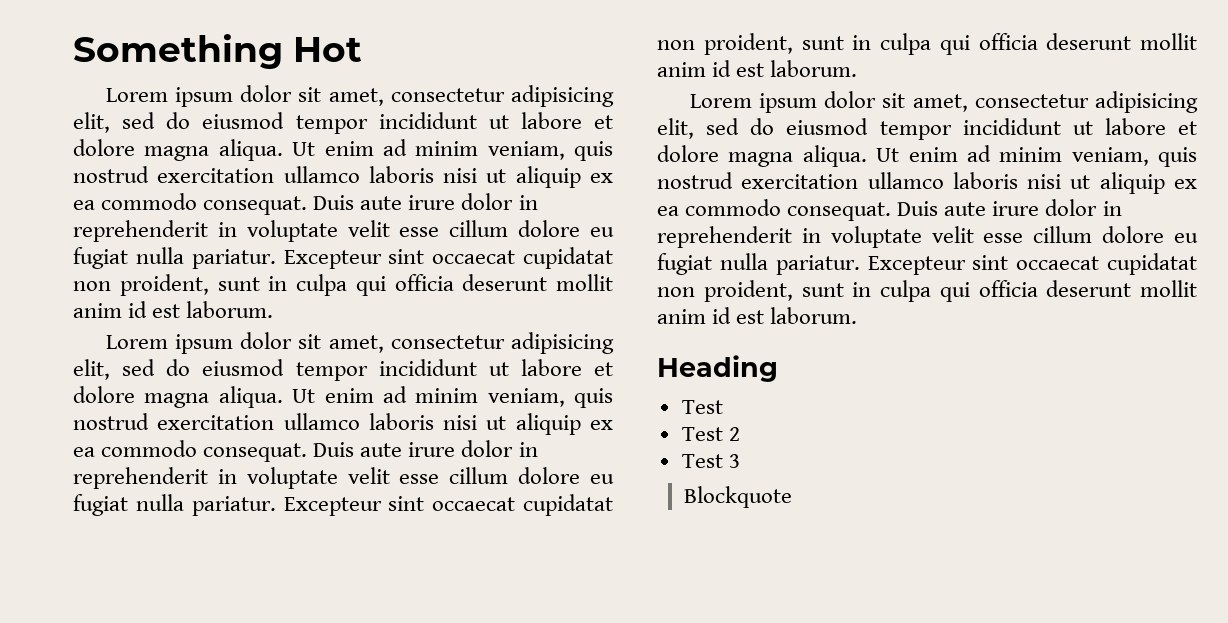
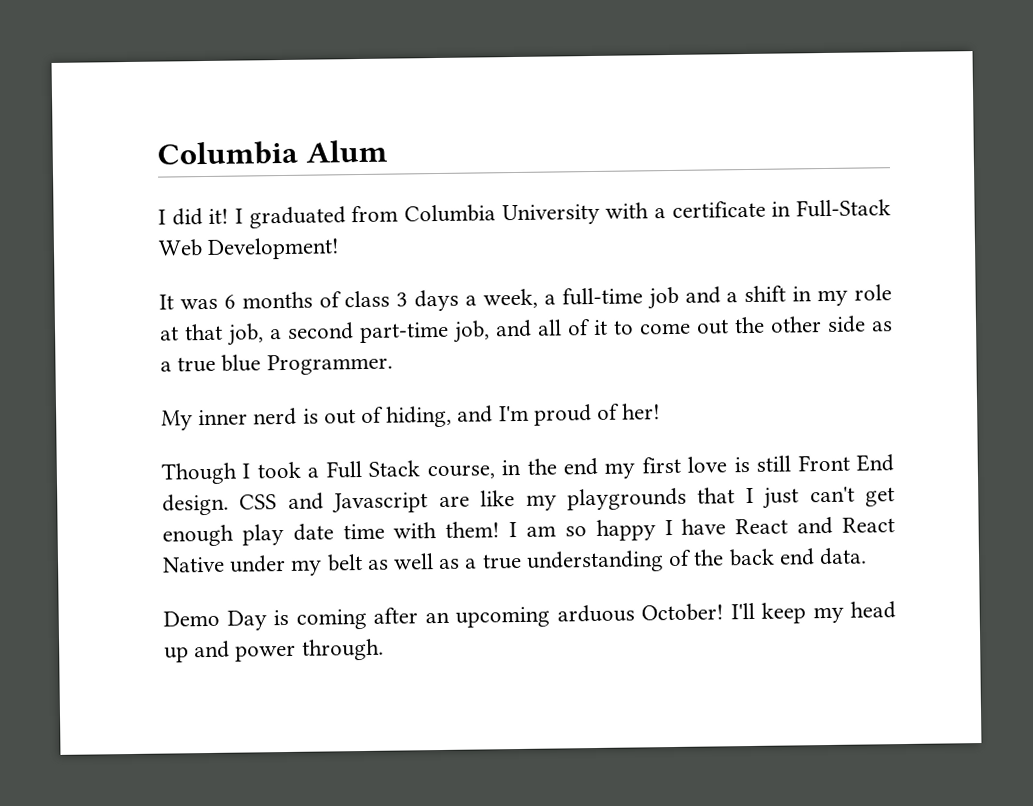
- Something Hot
- Lorem ipsum dolor sit amet, consectetur adipisicing elit, sed do eiusmod tempor incididunt ut labore et dolore magna aliqua. Ut enim ad minim veniam, quis nostrud exercitation ullamco laboris nisi ut aliquip ex ea commodo consequat. Duis aute irure dolor in reprehenderit in voluptate velit esse cillum dolore eu fugiat nulla pariatur. Excepteur sint occaecat cupidatat non proident, sunt in culpa qui officia deserunt mollit anim id est laborum.
- Lorem ipsum dolor sit amet, consectetur adipisicing elit, sed do eiusmod tempor incididunt ut labore et dolore magna aliqua. Ut enim ad minim veniam, quis nostrud exercitation ullamco laboris nisi ut aliquip ex ea commodo consequat. Duis aute irure dolor in reprehenderit in voluptate velit esse cillum dolore eu fugiat nulla pariatur. Excepteur sint occaecat cupidatat non proident, sunt in culpa qui officia deserunt mollit anim id est laborum.
- Lorem ipsum dolor sit amet, consectetur adipisicing elit, sed do eiusmod tempor incididunt ut labore et dolore magna aliqua. Ut enim ad minim veniam, quis nostrud exercitation ullamco laboris nisi ut aliquip ex ea commodo consequat. Duis aute irure dolor in reprehenderit in voluptate velit esse cillum dolore eu fugiat nulla pariatur. Excepteur sint occaecat cupidatat non proident, sunt in culpa qui officia deserunt mollit anim id est laborum.
- Heading
- Test
- Test 2
- Test 3
- Blockquote
+ Columbia Alum
+ I did it! I graduated from Columbia University with a certificate in Full-Stack Web Development!
+ It was 6 months of class 3 days a week, a full-time job and a shift in my role at that job, a second part-time job, and all of it to come out the other side as a true blue Programmer.
+ My inner nerd is out of hiding, and I'm proud of her!
+ Though I took a Full Stack course, in the end my first love is still Front End design. CSS and Javascript are like my playgrounds that I just can't get enough play date time with them! I am so happy I have React and React Native under my belt as well as a true understanding of the back end data.
+ Demo Day is coming after an upcoming arduous October! I'll keep my head up and power through.

